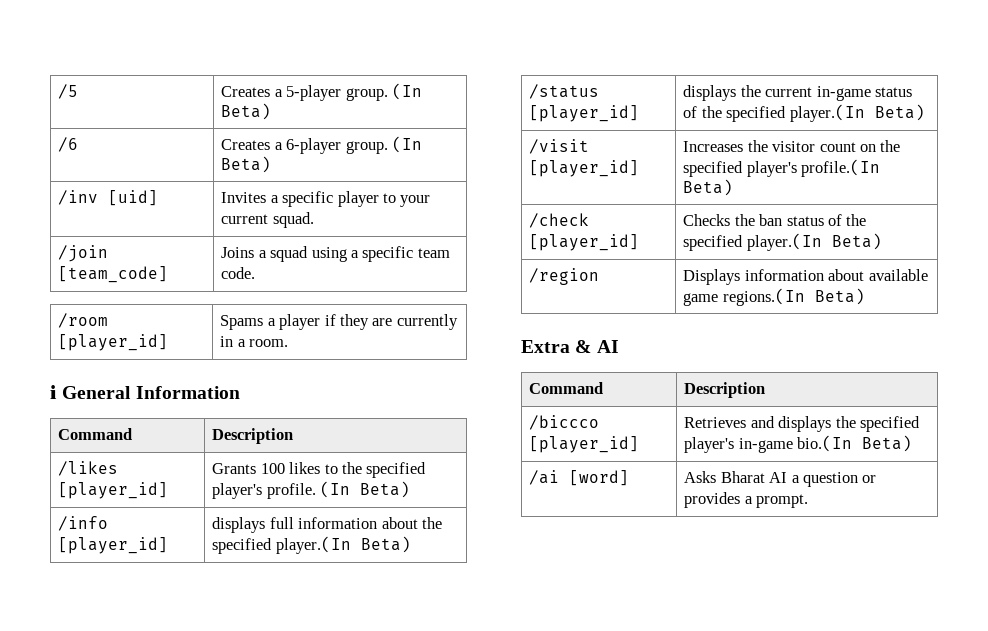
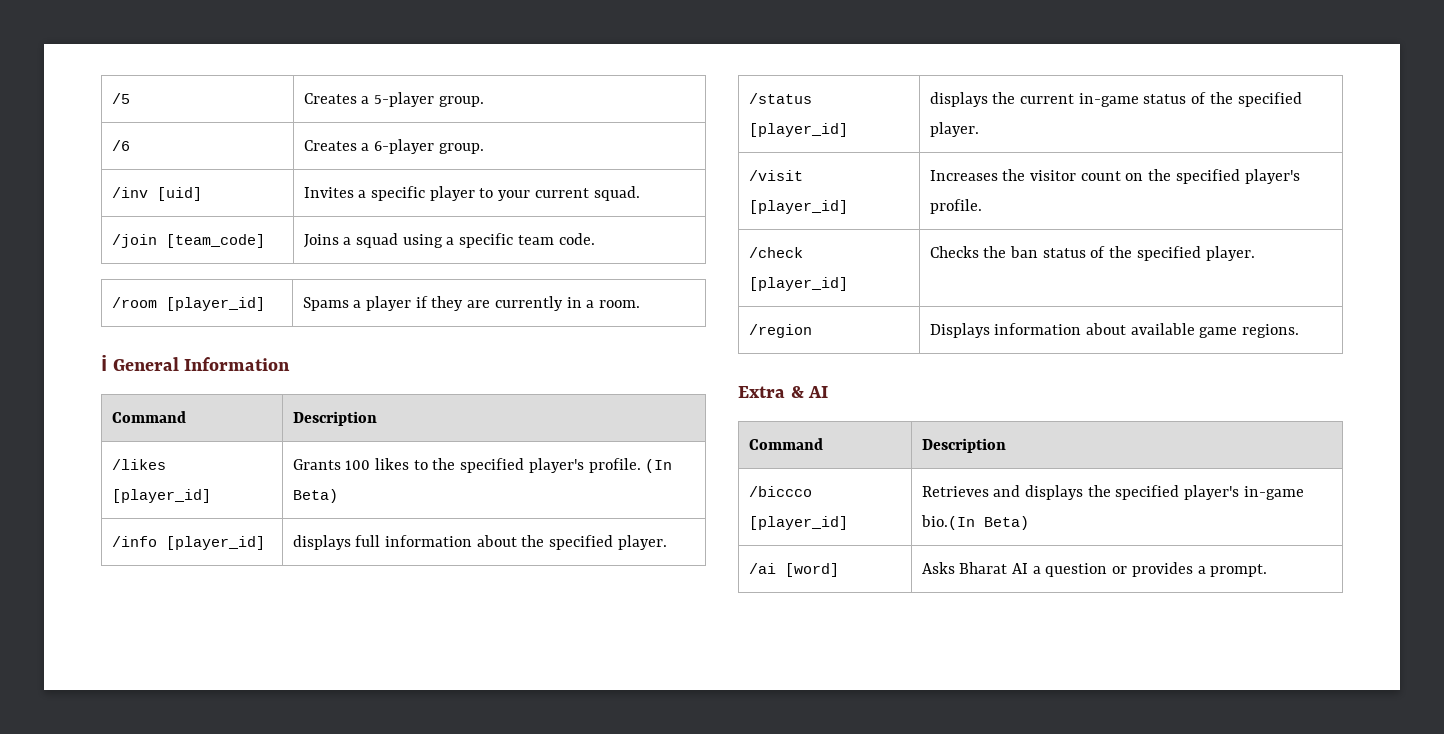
- /5 | Creates a 5-player group. (In Beta)
+ /5 | Creates a 5-player group.
- /6 | Creates a 6-player group. (In Beta)
+ /6 | Creates a 6-player group.
- /info [player_id] | displays full information about the specified player.(In Beta)
+ /info [player_id] | displays full information about the specified player.
- /status [player_id] | displays the current in-game status of the specified player.(In Beta)
+ /status [player_id] | displays the current in-game status of the specified player.
- /visit [player_id] | Increases the visitor count on the specified player's profile.(In Beta)
+ /visit [player_id] | Increases the visitor count on the specified player's profile.
- /check [player_id] | Checks the ban status of the specified player.(In Beta)
+ /check [player_id] | Checks the ban status of the specified player.
- /region | Displays information about available game regions.(In Beta)
+ /region | Displays information about available game regions.

